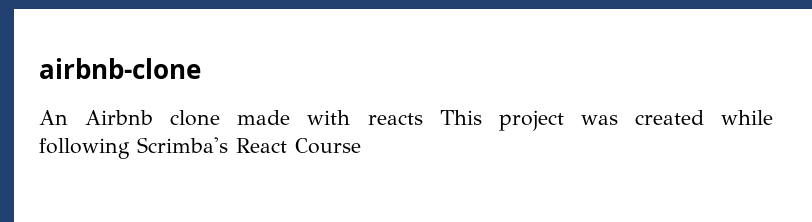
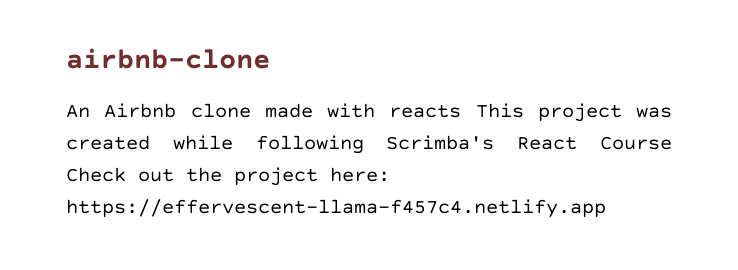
- An Airbnb clone made with reacts This project was created while following Scrimba's React Course
+ An Airbnb clone made with reacts This project was created while following Scrimba's React Course Check out the project here: https://effervescent-llama-f457c4.netlify.app

